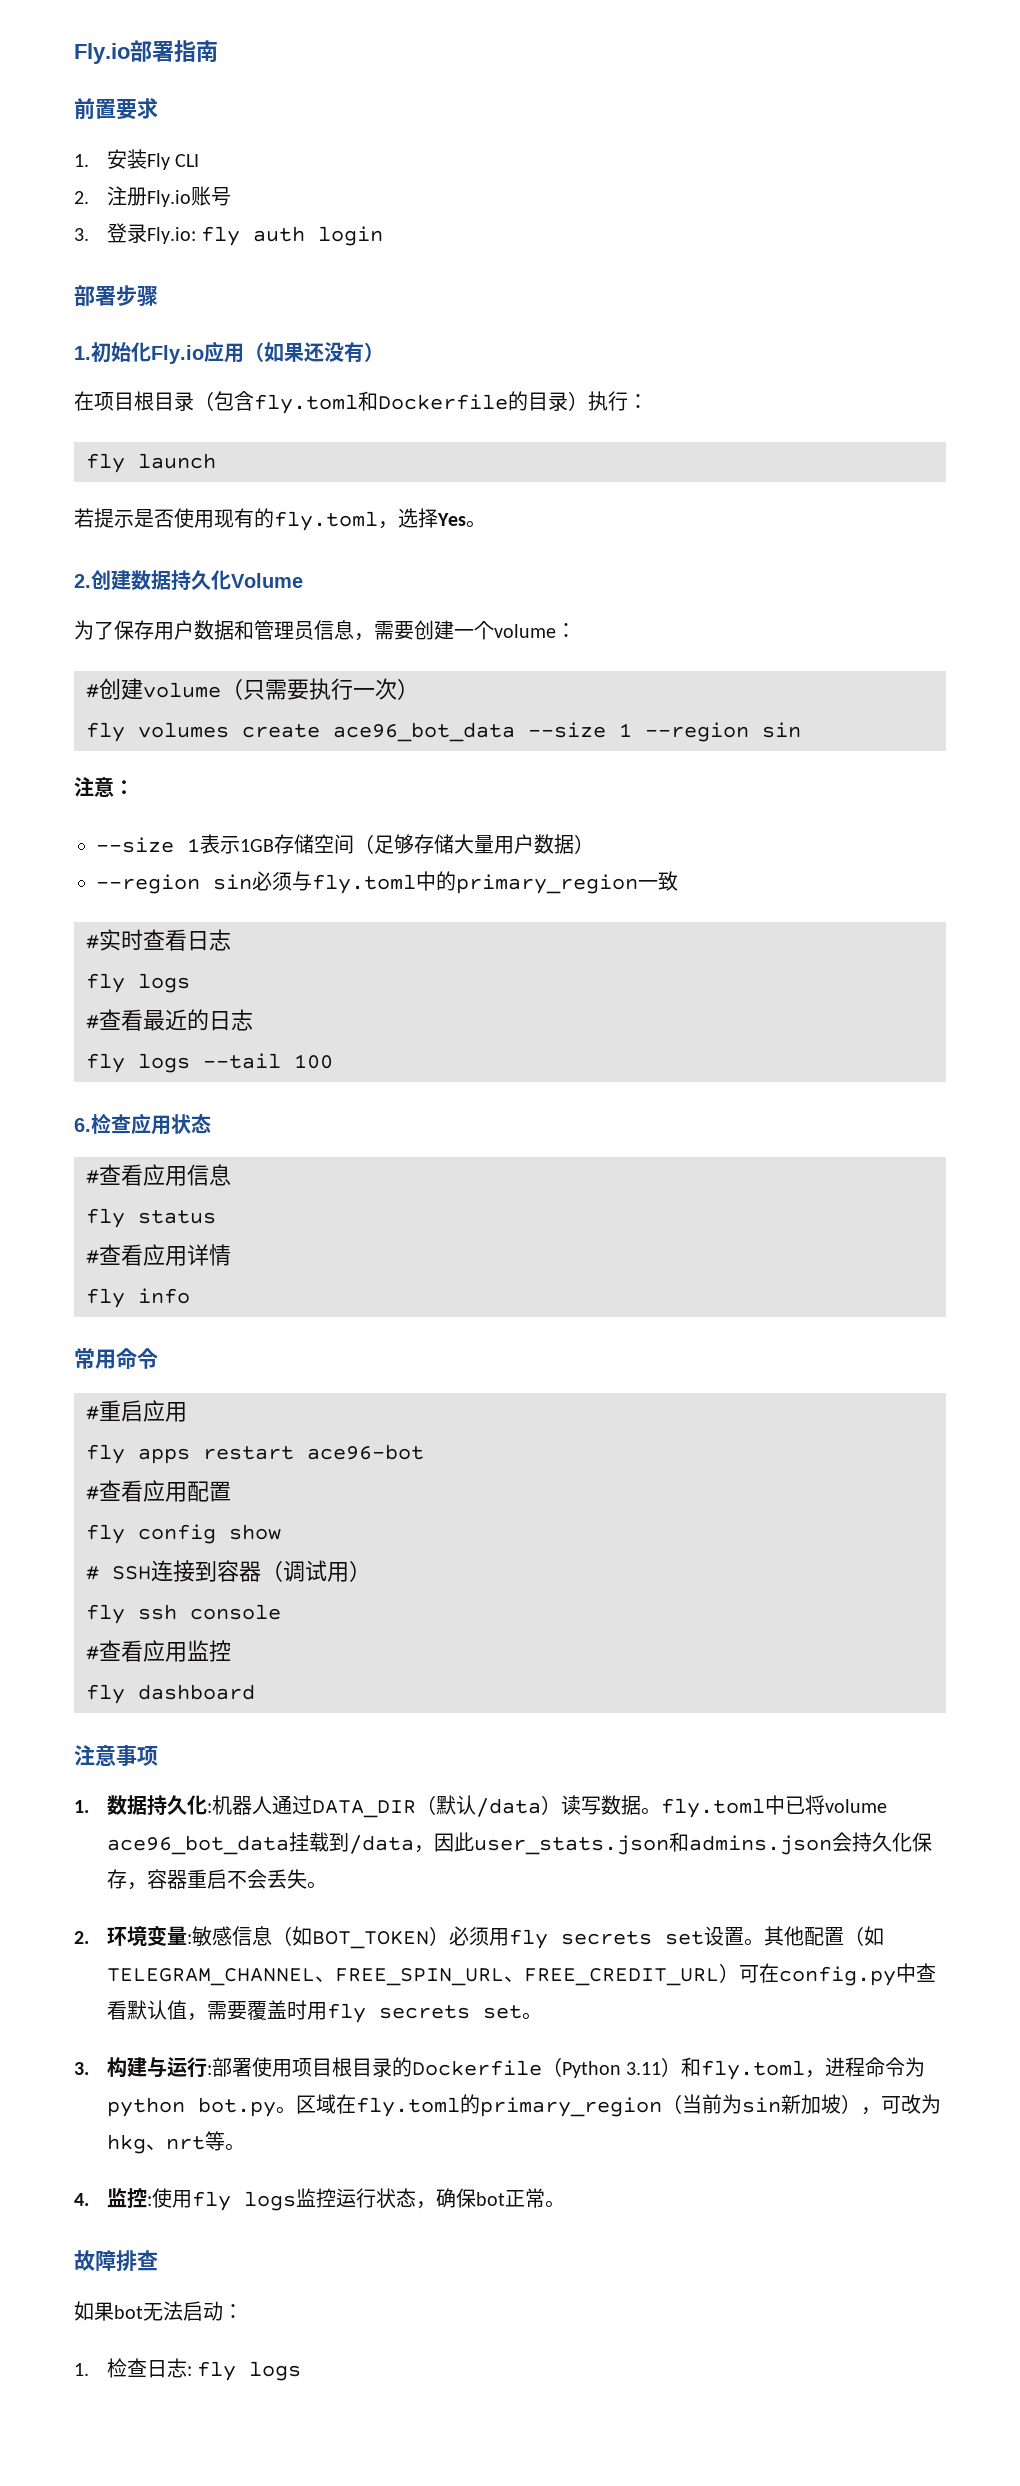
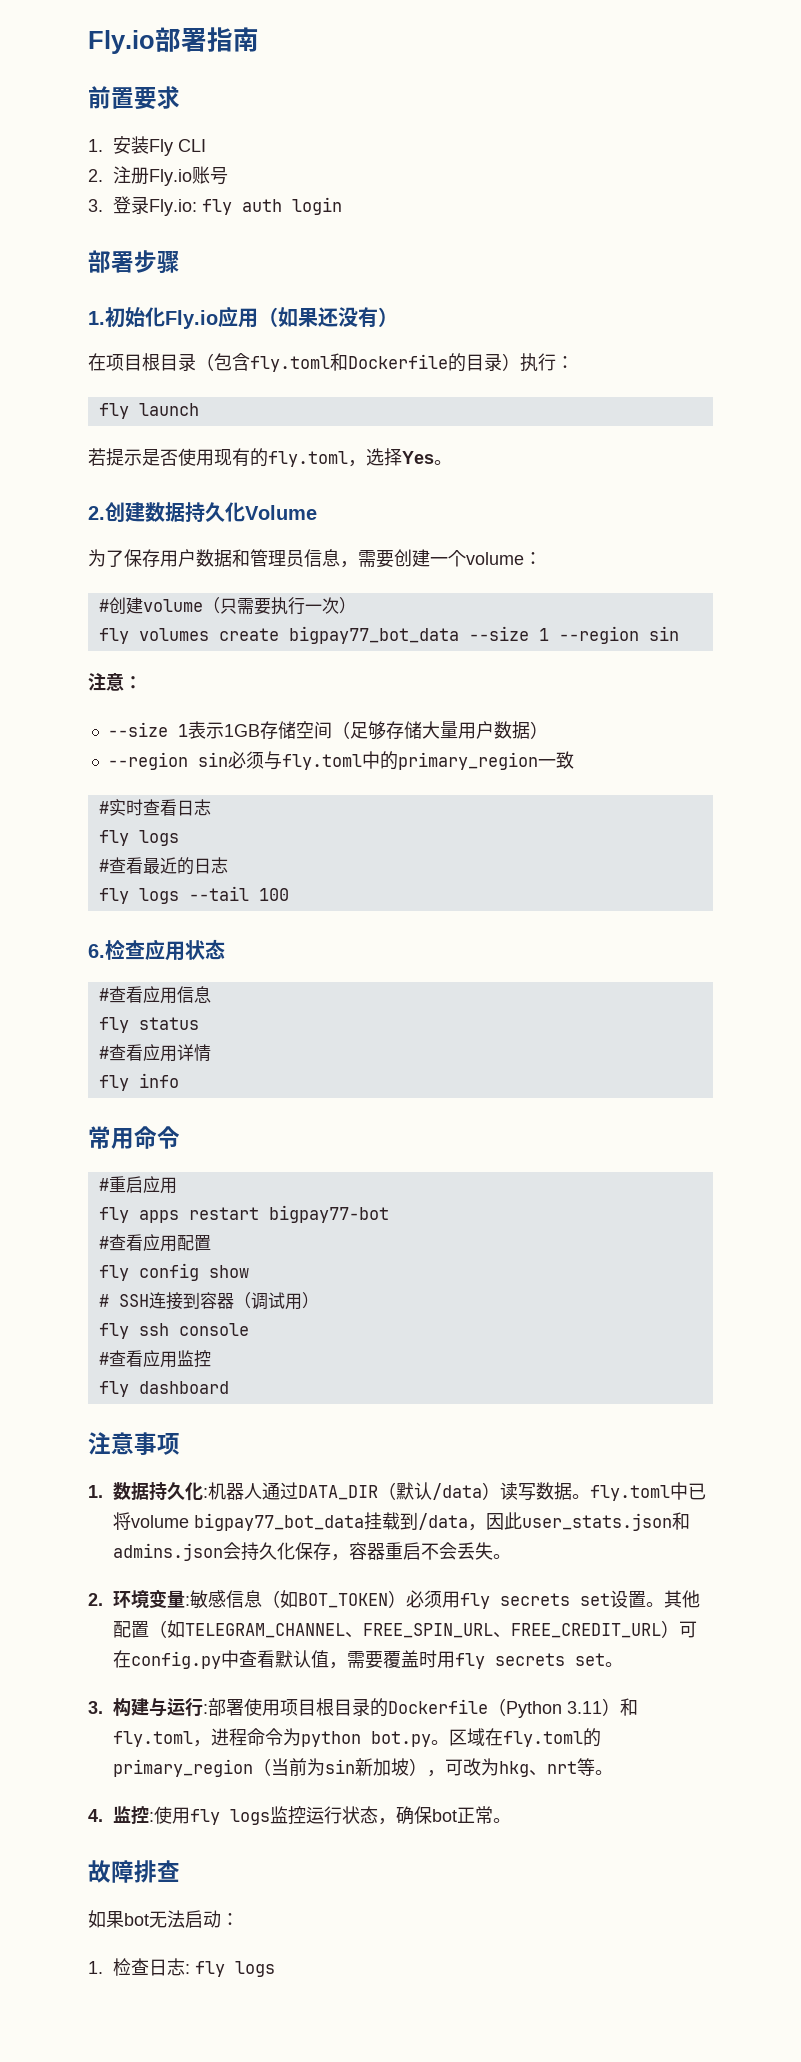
- fly volumes create ace96_bot_data --size 1 --region sin
+ fly volumes create bigpay77_bot_data --size 1 --region sin
- fly apps restart ace96-bot
+ fly apps restart bigpay77-bot
- 1.数据持久化:机器人通过DATA_DIR（默认/data）读写数据。fly.toml中已将volume ace96_bot_data挂载到/data，因此user_stats.json和admins.json会持久化保存，容器重启不会丢失。
+ 1.数据持久化:机器人通过DATA_DIR（默认/data）读写数据。fly.toml中已将volume bigpay77_bot_data挂载到/data，因此user_stats.json和admins.json会持久化保存，容器重启不会丢失。

